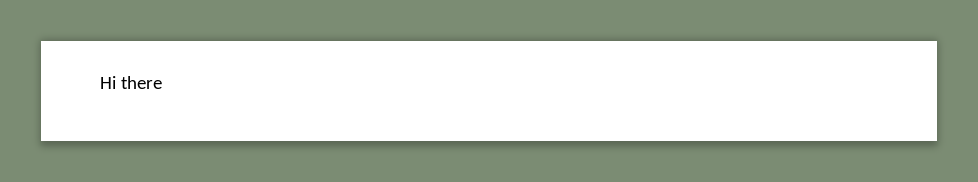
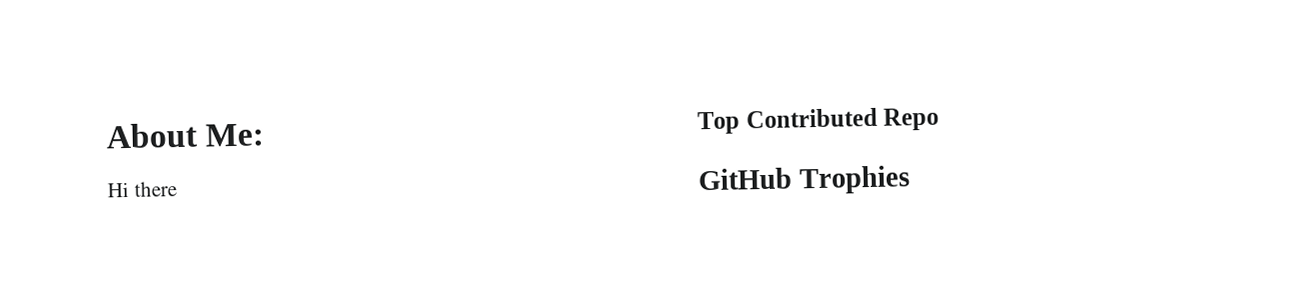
+ About Me:
+ Top Contributed Repo
+ GitHub Trophies

